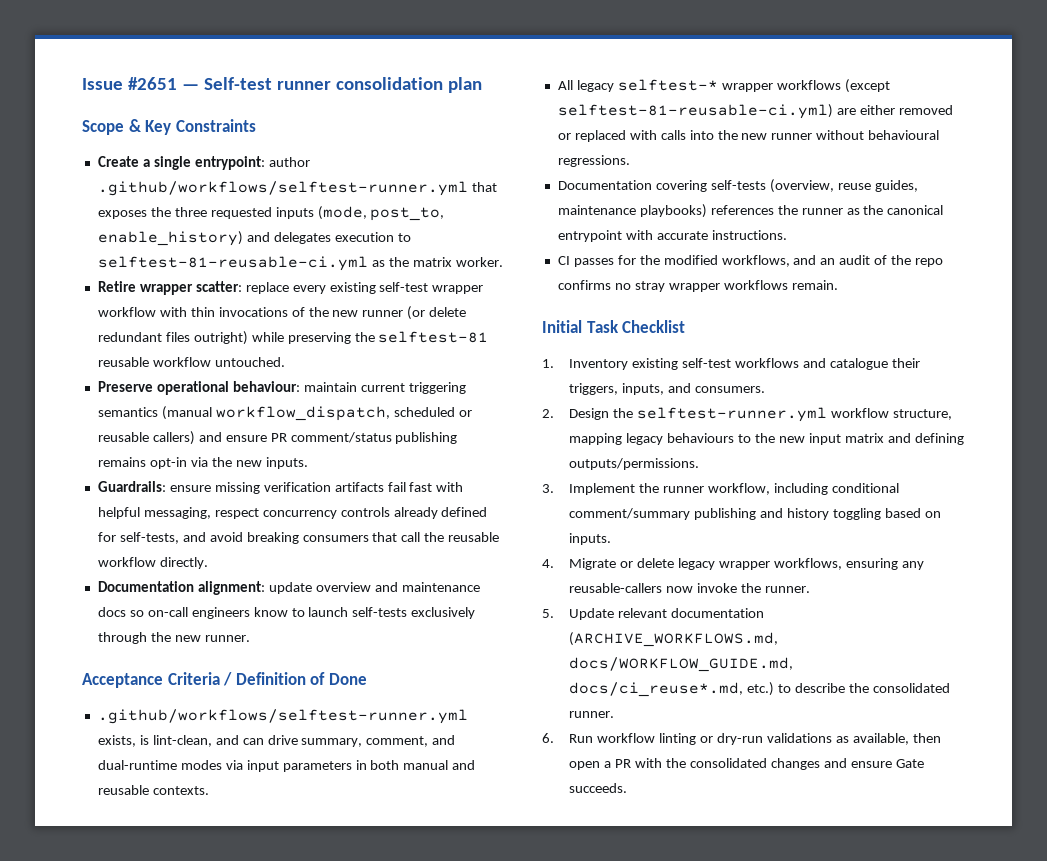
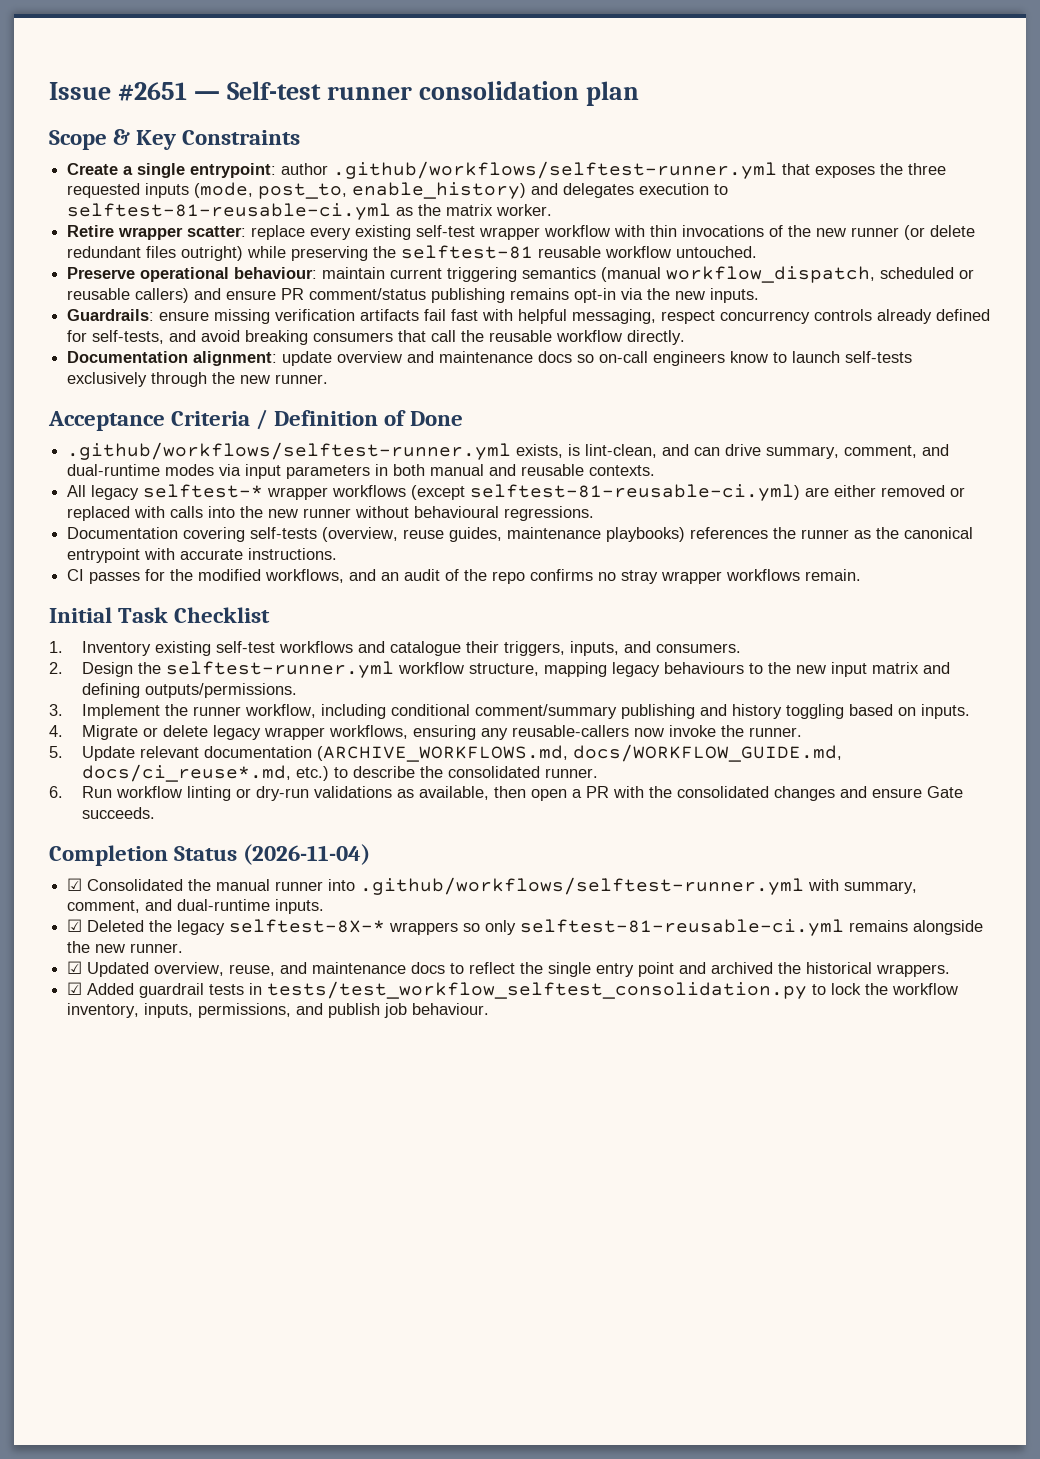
+ Completion Status (2026-11-04)
+ ☑ Consolidated the manual runner into .github/workflows/selftest-runner.yml with summary, comment, and dual-runtime inputs.
+ ☑ Deleted the legacy selftest-8X-* wrappers so only selftest-81-reusable-ci.yml remains alongside the new runner.
+ ☑ Updated overview, reuse, and maintenance docs to reflect the single entry point and archived the historical wrappers.
+ ☑ Added guardrail tests in tests/test_workflow_selftest_consolidation.py to lock the workflow inventory, inputs, permissions, and publish job behaviour.

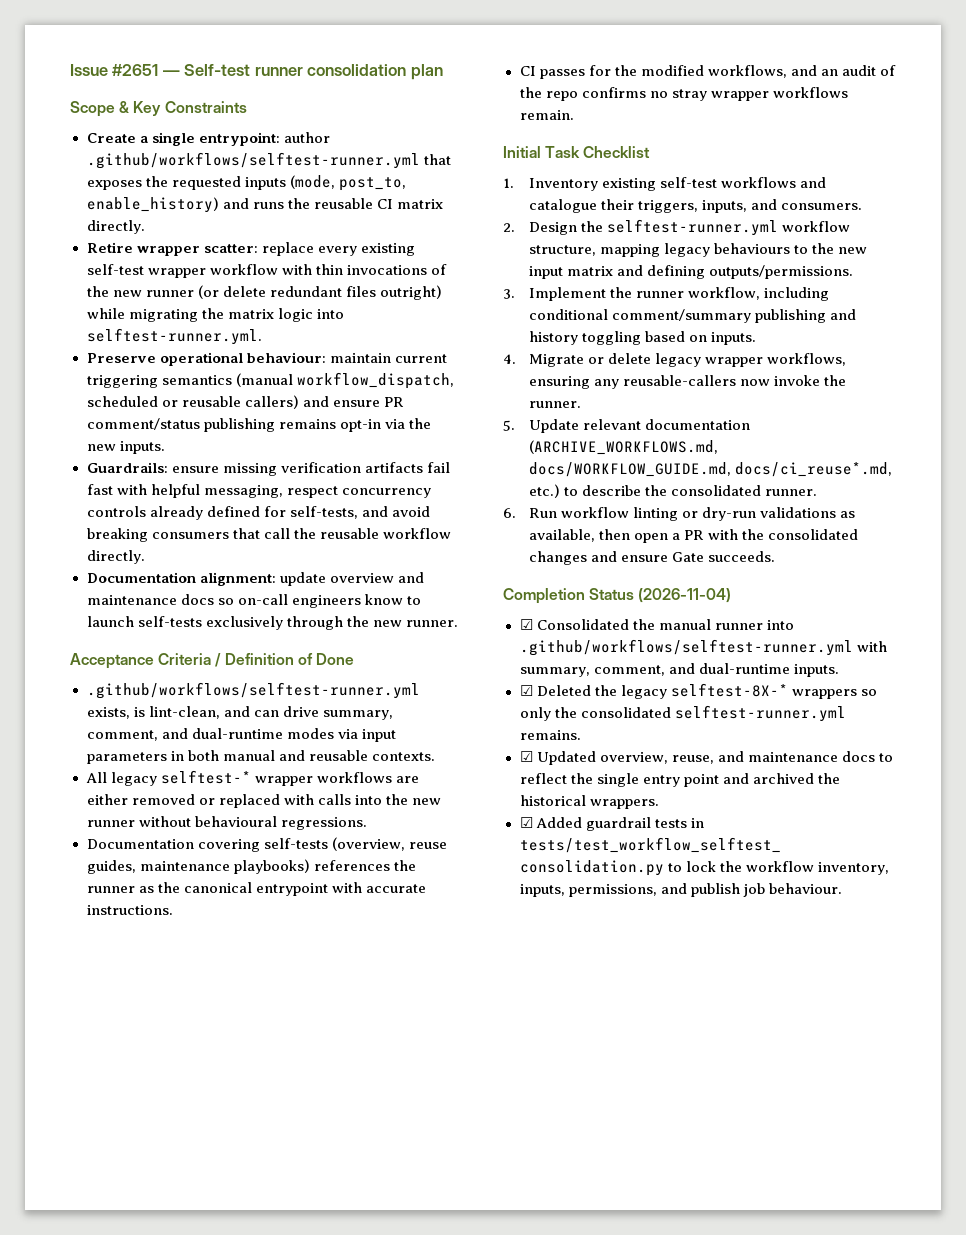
- Create a single entrypoint: author .github/workflows/selftest-runner.yml that exposes the three requested inputs (mode, post_to, enable_history) and delegates execution to selftest-81-reusable-ci.yml as the matrix worker.
+ Create a single entrypoint: author .github/workflows/selftest-runner.yml that exposes the requested inputs (mode, post_to, enable_history) and runs the reusable CI matrix directly.
- Retire wrapper scatter: replace every existing self-test wrapper workflow with thin invocations of the new runner (or delete redundant files outright) while preserving the selftest-81 reusable workflow untouched.
+ Retire wrapper scatter: replace every existing self-test wrapper workflow with thin invocations of the new runner (or delete redundant files outright) while migrating the matrix logic into selftest-runner.yml.
- All legacy selftest-* wrapper workflows (except selftest-81-reusable-ci.yml) are either removed or replaced with calls into the new runner without behavioural regressions.
+ All legacy selftest-* wrapper workflows are either removed or replaced with calls into the new runner without behavioural regressions.
- ☑ Deleted the legacy selftest-8X-* wrappers so only selftest-81-reusable-ci.yml remains alongside the new runner.
+ ☑ Deleted the legacy selftest-8X-* wrappers so only the consolidated selftest-runner.yml remains.

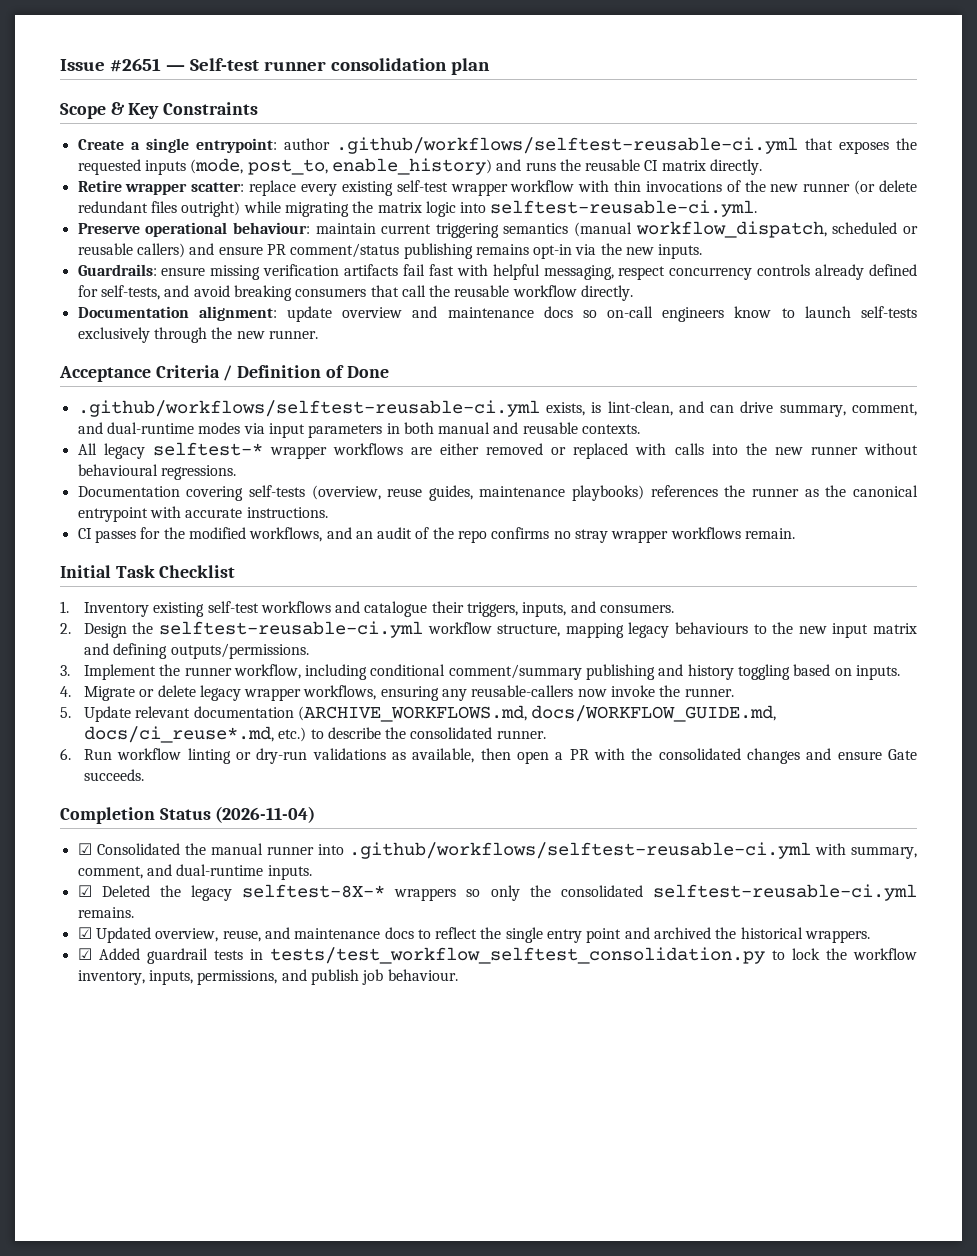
- Create a single entrypoint: author .github/workflows/selftest-runner.yml that exposes the requested inputs (mode, post_to, enable_history) and runs the reusable CI matrix directly.
+ Create a single entrypoint: author .github/workflows/selftest-reusable-ci.yml that exposes the requested inputs (mode, post_to, enable_history) and runs the reusable CI matrix directly.
- Retire wrapper scatter: replace every existing self-test wrapper workflow with thin invocations of the new runner (or delete redundant files outright) while migrating the matrix logic into selftest-runner.yml.
+ Retire wrapper scatter: replace every existing self-test wrapper workflow with thin invocations of the new runner (or delete redundant files outright) while migrating the matrix logic into selftest-reusable-ci.yml.
- .github/workflows/selftest-runner.yml exists, is lint-clean, and can drive summary, comment, and dual-runtime modes via input parameters in both manual and reusable contexts.
+ .github/workflows/selftest-reusable-ci.yml exists, is lint-clean, and can drive summary, comment, and dual-runtime modes via input parameters in both manual and reusable contexts.
- 2. Design the selftest-runner.yml workflow structure, mapping legacy behaviours to the new input matrix and defining outputs/permissions.
+ 2. Design the selftest-reusable-ci.yml workflow structure, mapping legacy behaviours to the new input matrix and defining outputs/permissions.
- ☑ Consolidated the manual runner into .github/workflows/selftest-runner.yml with summary, comment, and dual-runtime inputs.
+ ☑ Consolidated the manual runner into .github/workflows/selftest-reusable-ci.yml with summary, comment, and dual-runtime inputs.
- ☑ Deleted the legacy selftest-8X-* wrappers so only the consolidated selftest-runner.yml remains.
+ ☑ Deleted the legacy selftest-8X-* wrappers so only the consolidated selftest-reusable-ci.yml remains.

